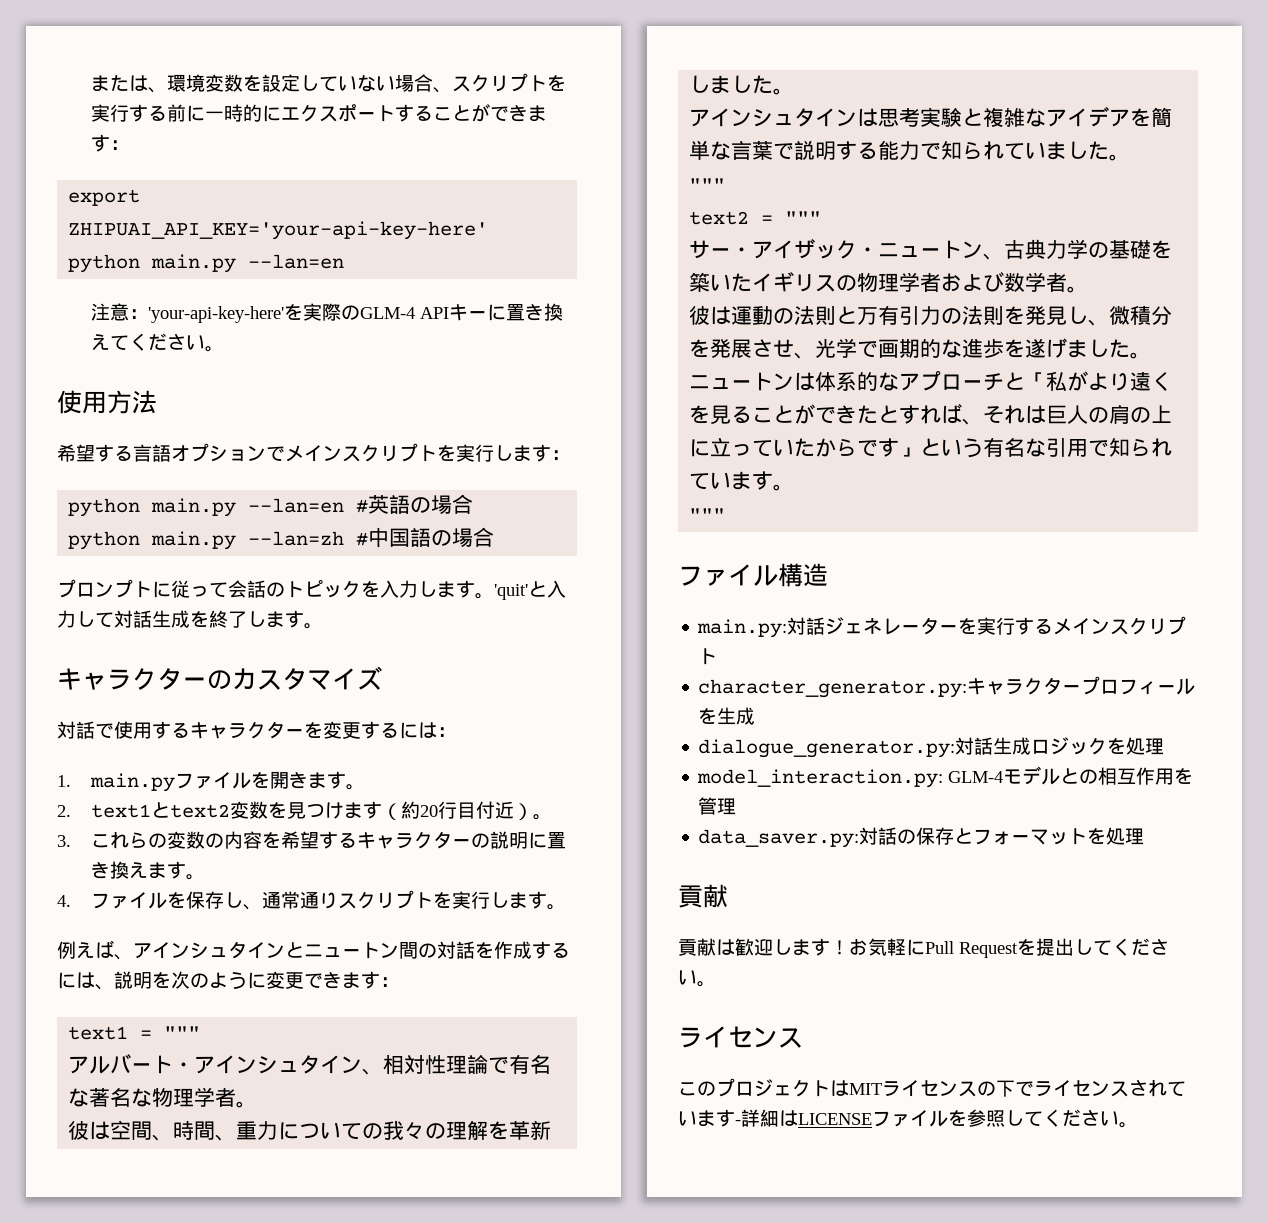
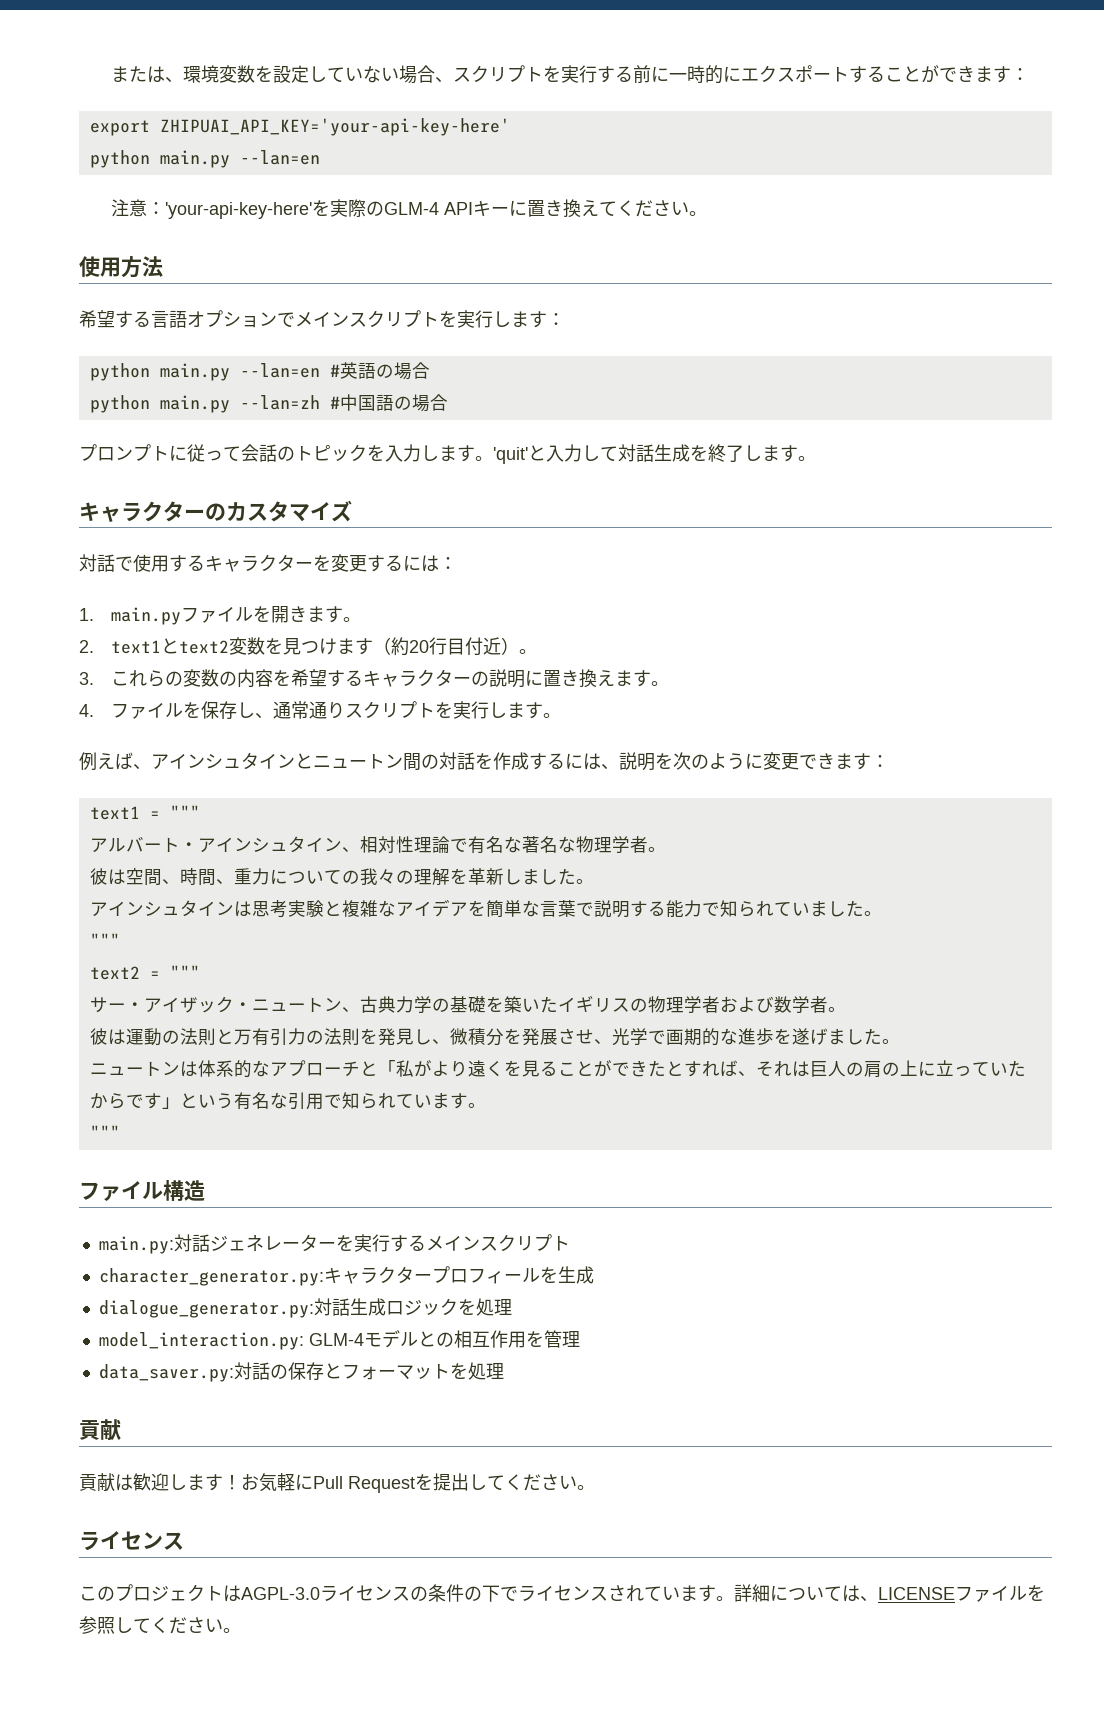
- このプロジェクトはMITライセンスの下でライセンスされています-詳細はLICENSEファイルを参照してください。
+ このプロジェクトはAGPL-3.0ライセンスの条件の下でライセンスされています。詳細については、LICENSEファイルを参照してください。

